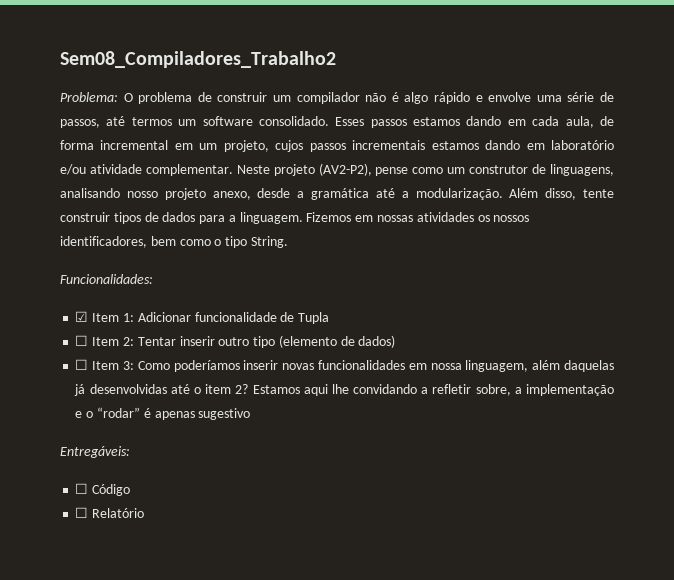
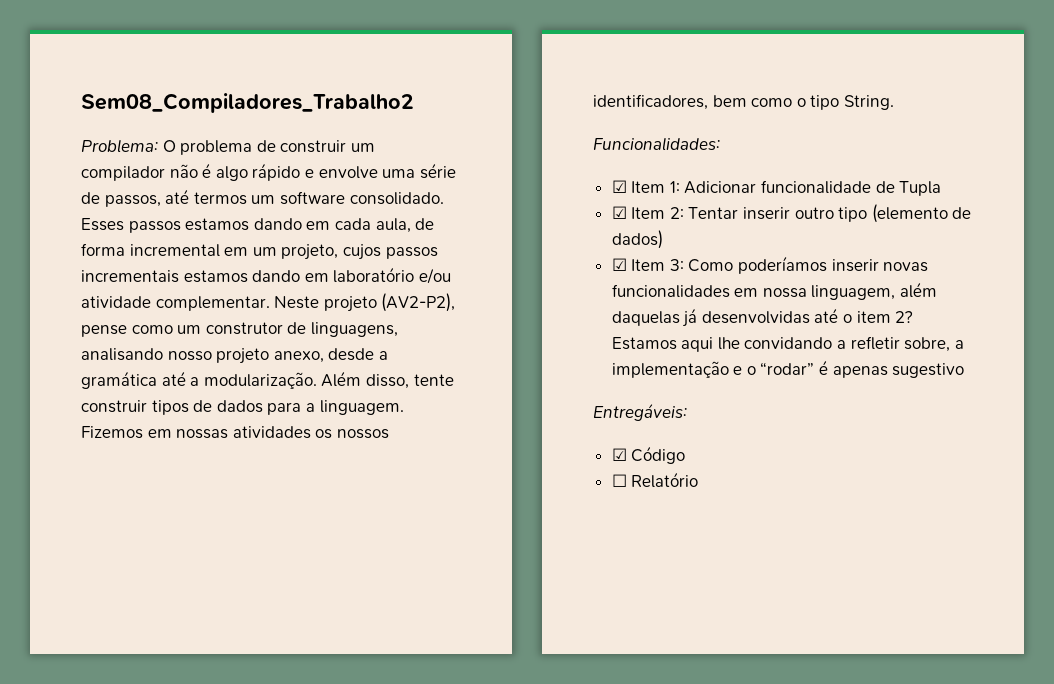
- ☐ Item 2: Tentar inserir outro tipo (elemento de dados)
+ ☑ Item 2: Tentar inserir outro tipo (elemento de dados)
- ☐ Item 3: Como poderíamos inserir novas funcionalidades em nossa linguagem, além daquelas já desenvolvidas até o item 2?
+ ☑ Item 3: Como poderíamos inserir novas funcionalidades em nossa linguagem, além daquelas já desenvolvidas até o item 2?
- ☐ Código
+ ☑ Código

